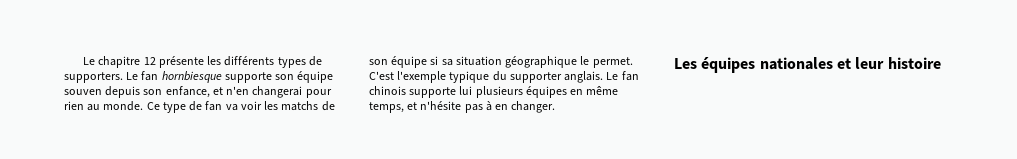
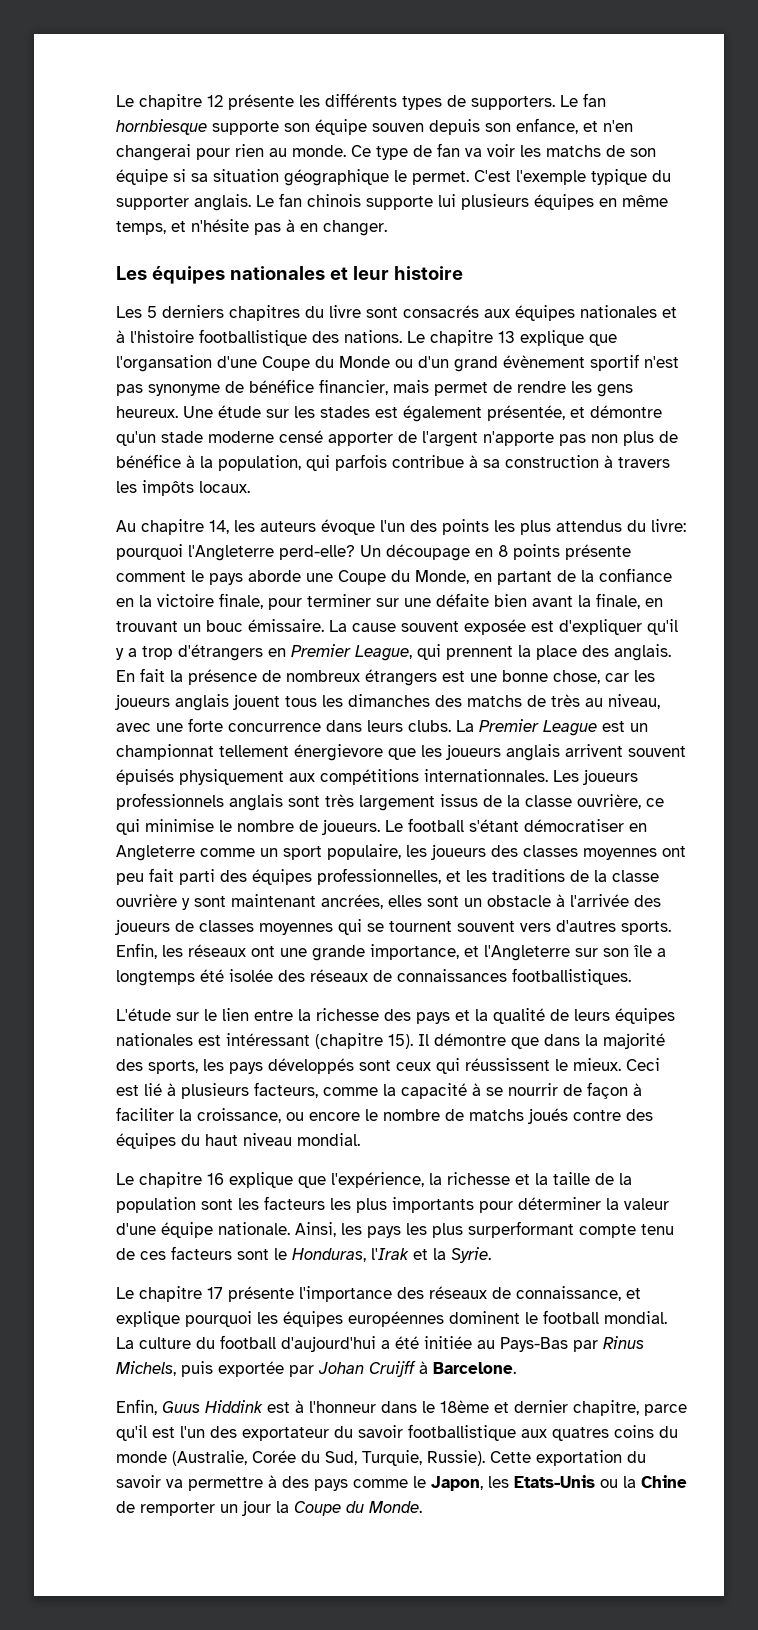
+ Les 5 derniers chapitres du livre sont consacrés aux équipes nationales et à l'histoire footballistique des nations. Le chapitre 13 explique que l'organsation d'une Coupe du Monde ou d'un grand évènement sportif n'est pas synonyme de bénéfice financier, mais permet de rendre les gens heureux. Une étude sur les stades est également présentée, et démontre qu'un stade moderne censé apporter de l'argent n'apporte pas non plus de bénéfice à la population, qui parfois contribue à sa construction à travers les impôts locaux.
+ Au chapitre 14, les auteurs évoque l'un des points les plus attendus du livre: pourquoi l'Angleterre perd-elle? Un découpage en 8 points présente comment le pays aborde une Coupe du Monde, en partant de la confiance en la victoire finale, pour terminer sur une défaite bien avant la finale, en trouvant un bouc émissaire. La cause souvent exposée est d'expliquer qu'il y a trop d'étrangers en Premier League, qui prennent la place des anglais. En fait la présence de nombreux étrangers est une bonne chose, car les joueurs anglais jouent tous les dimanches des matchs de très au niveau, avec une forte concurrence dans leurs clubs. La Premier League est un championnat tellement énergievore que les joueurs anglais arrivent souvent épuisés physiquement aux compétitions internationnales. Les joueurs professionnels anglais sont très largement issus de la classe ouvrière, ce qui minimise le nombre de joueurs. Le football s'étant démocratiser en Angleterre comme un sport populaire, les joueurs des classes moyennes ont peu fait parti des équipes professionnelles, et les traditions de la classe ouvrière y sont maintenant ancrées, elles sont un obstacle à l'arrivée des joueurs de classes moyennes qui se tournent souvent vers d'autres sports. Enfin, les réseaux ont une grande importance, et l'Angleterre sur son île a longtemps été isolée des réseaux de connaissances footballistiques.
+ L'étude sur le lien entre la richesse des pays et la qualité de leurs équipes nationales est intéressant (chapitre 15). Il démontre que dans la majorité des sports, les pays développés sont ceux qui réussissent le mieux. Ceci est lié à plusieurs facteurs, comme la capacité à se nourrir de façon à faciliter la croissance, ou encore le nombre de matchs joués contre des équipes du haut niveau mondial.
+ Le chapitre 16 explique que l'expérience, la richesse et la taille de la population sont les facteurs les plus importants pour déterminer la valeur d'une équipe nationale. Ainsi, les pays les plus surperformant compte tenu de ces facteurs sont le Honduras, l'Irak et la Syrie.
+ Le chapitre 17 présente l'importance des réseaux de connaissance, et explique pourquoi les équipes européennes dominent le football mondial. La culture du football d'aujourd'hui a été initiée au Pays-Bas par Rinus Michels, puis exportée par Johan Cruijff à Barcelone.
+ Enfin, Guus Hiddink est à l'honneur dans le 18ème et dernier chapitre, parce qu'il est l'un des exportateur du savoir footballistique aux quatres coins du monde (Australie, Corée du Sud, Turquie, Russie). Cette exportation du savoir va permettre à des pays comme le Japon, les Etats-Unis ou la Chine de remporter un jour la Coupe du Monde.

